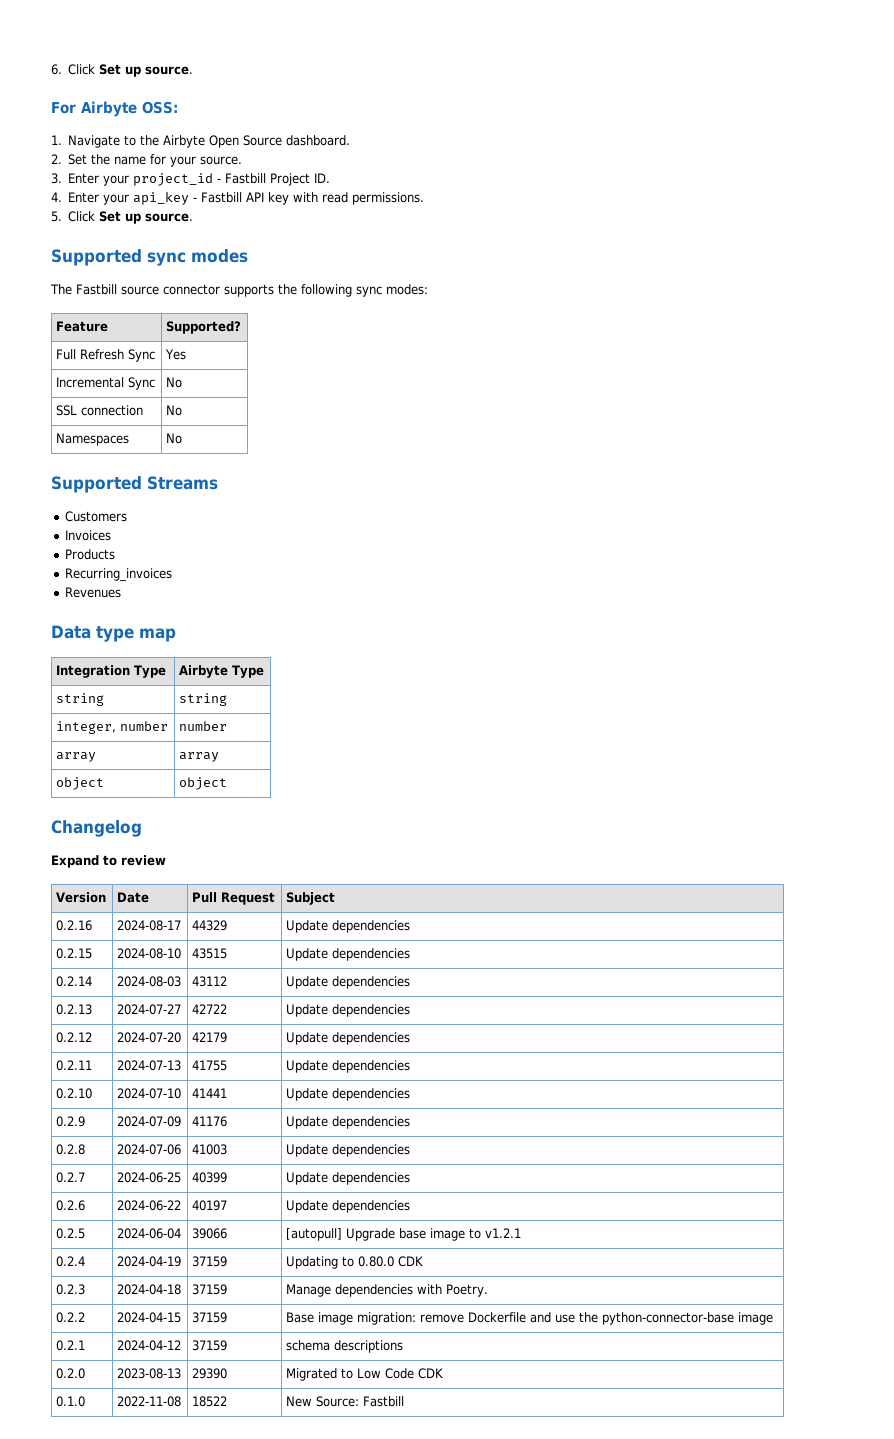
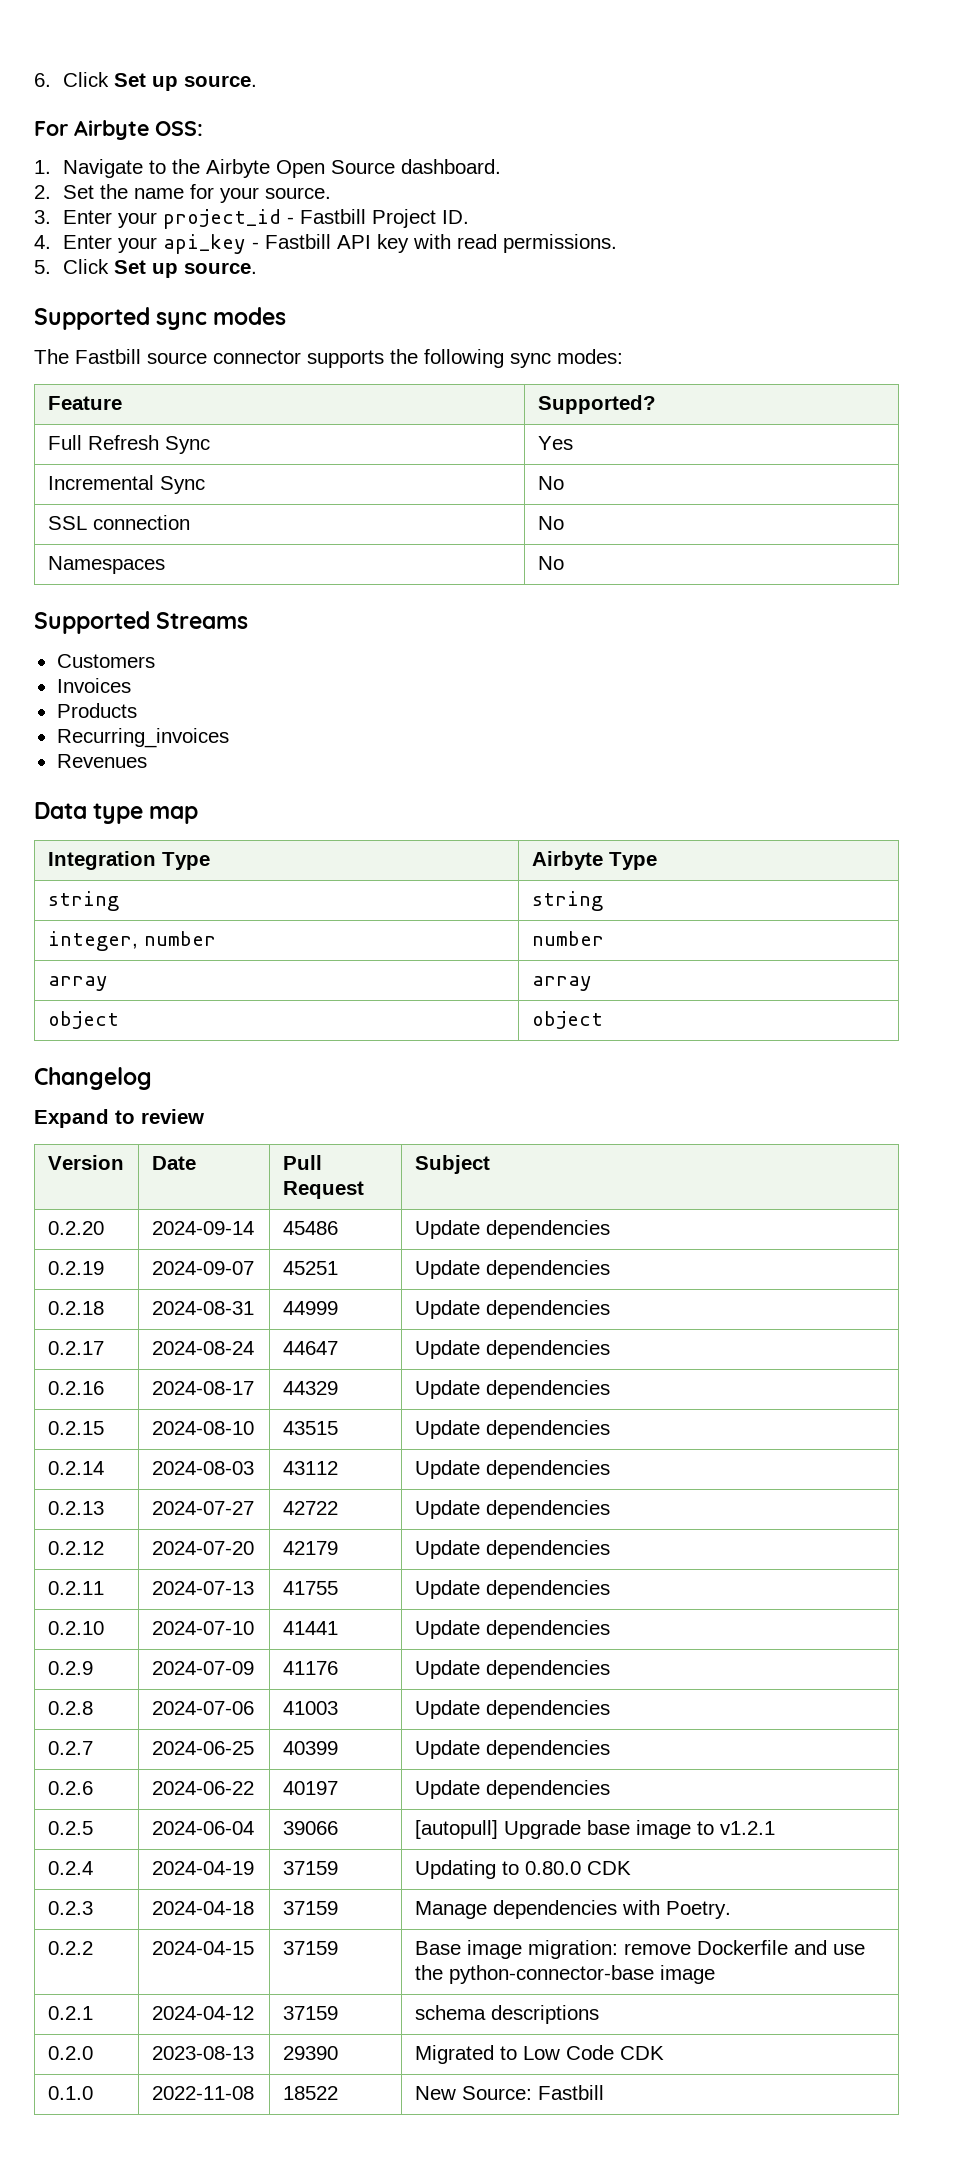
+ 0.2.20 | 2024-09-14 | 45486 | Update dependencies
+ 0.2.19 | 2024-09-07 | 45251 | Update dependencies
+ 0.2.18 | 2024-08-31 | 44999 | Update dependencies
+ 0.2.17 | 2024-08-24 | 44647 | Update dependencies

